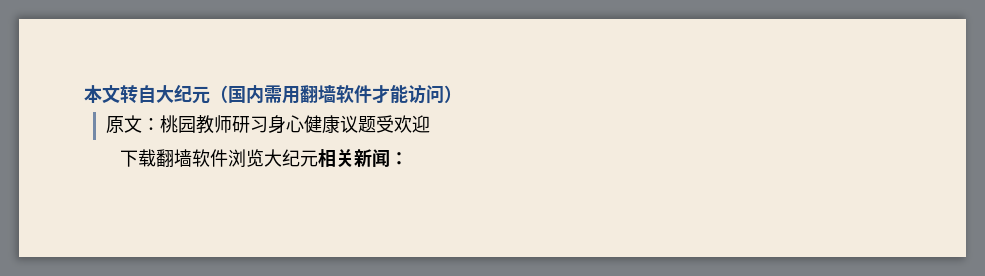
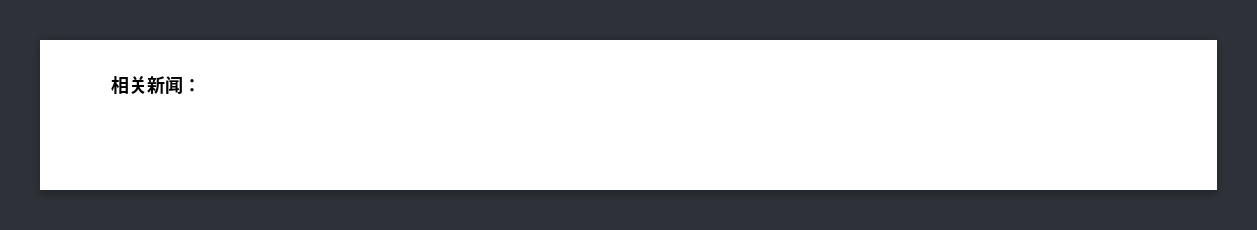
- 本文转自大纪元（国内需用翻墙软件才能访问）
- 原文：桃园教师研习身心健康议题受欢迎
- 下载翻墙软件浏览大纪元相关新闻：
+ 相关新闻：

